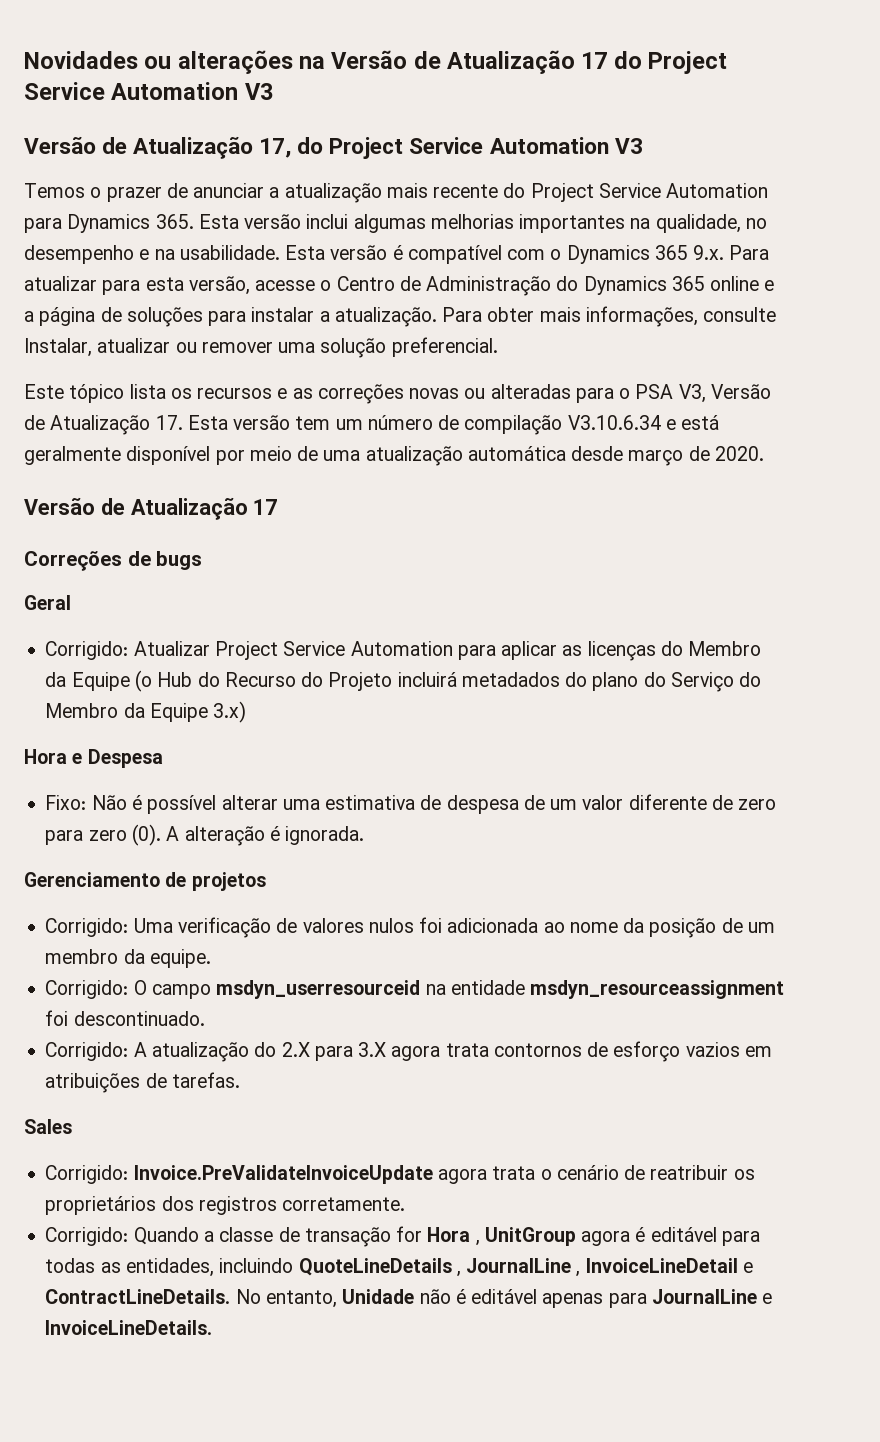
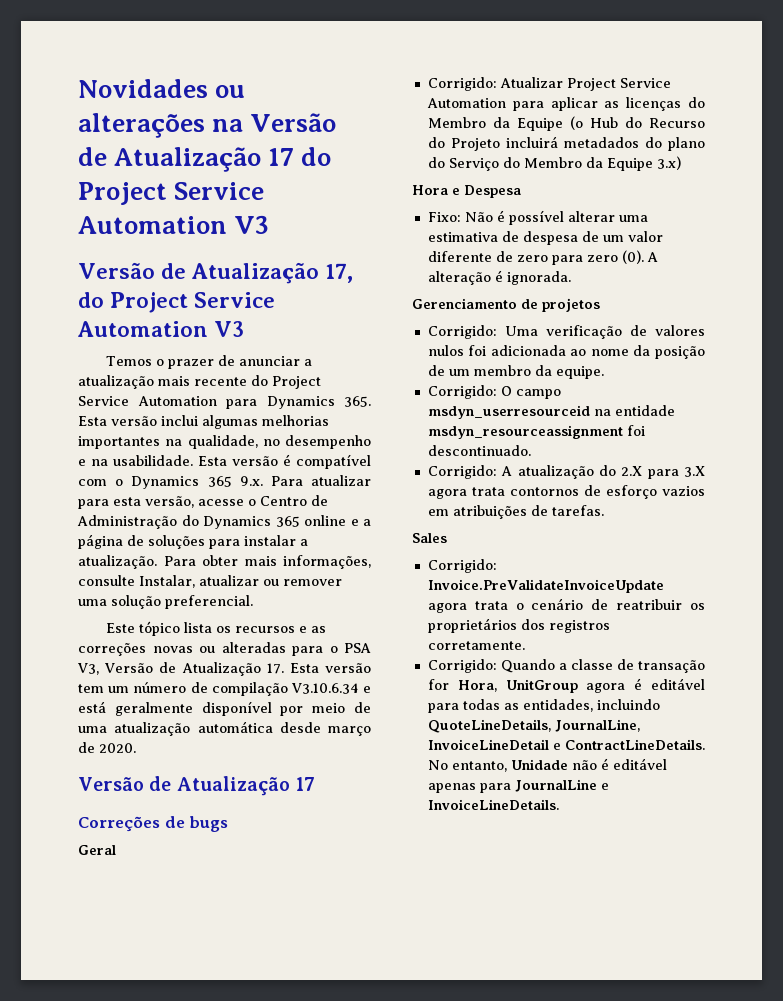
- Corrigido: Quando a classe de transação for Hora , UnitGroup agora é editável para todas as entidades, incluindo QuoteLineDetails , JournalLine , InvoiceLineDetail e ContractLineDetails.
+ Corrigido: Quando a classe de transação for Hora, UnitGroup agora é editável para todas as entidades, incluindo QuoteLineDetails, JournalLine, InvoiceLineDetail e ContractLineDetails.

